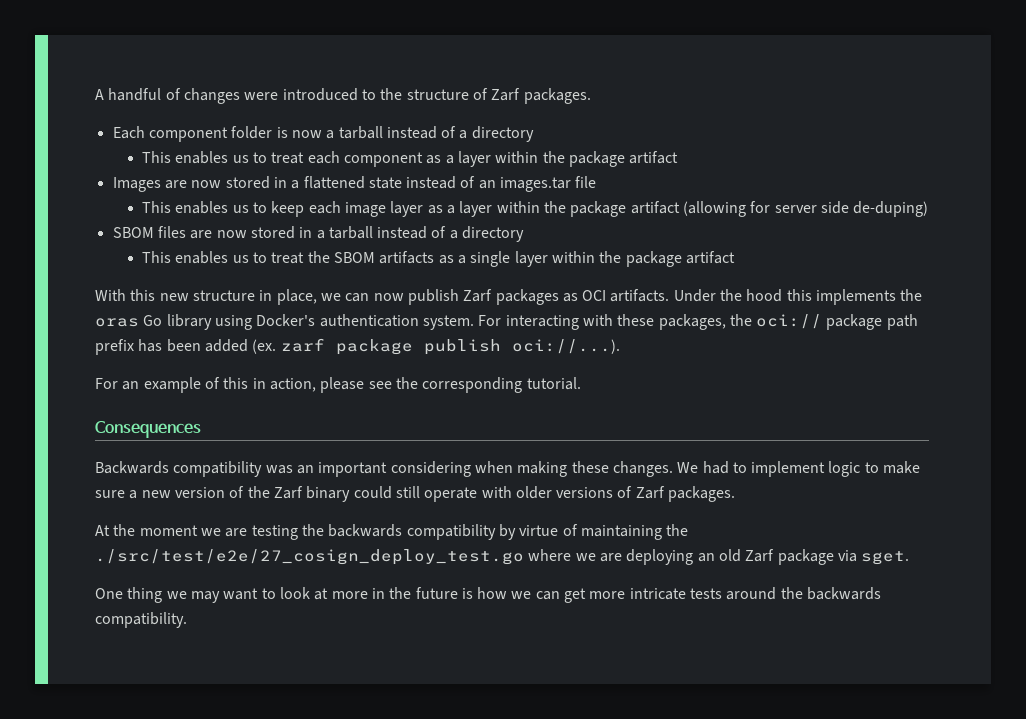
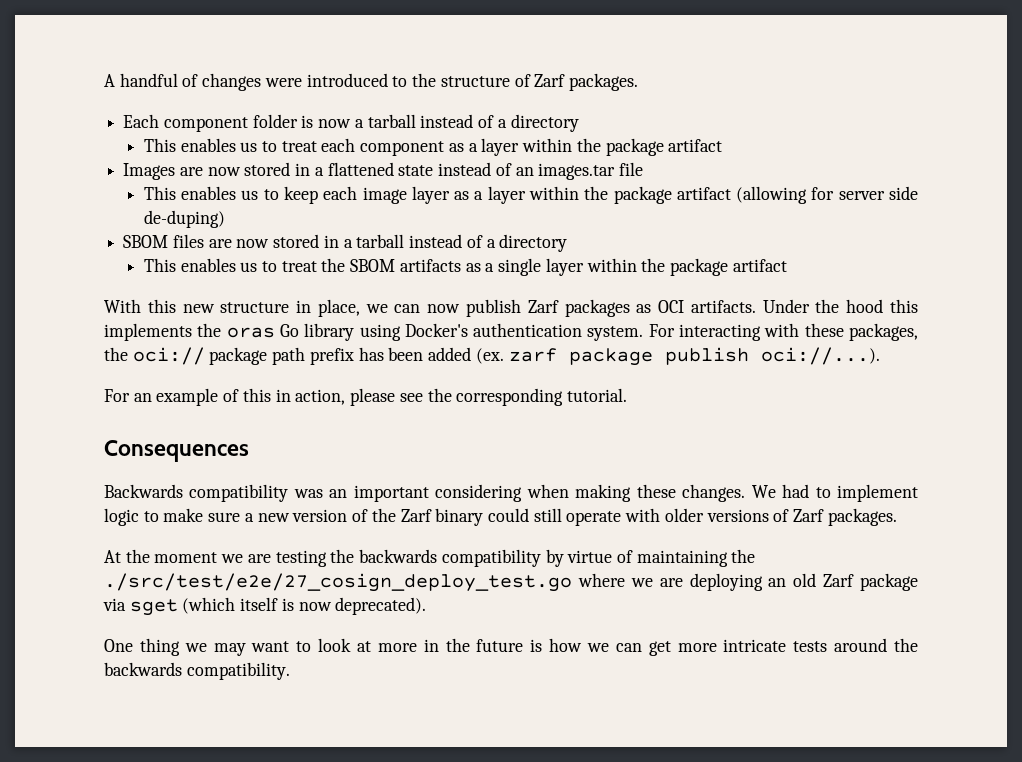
- At the moment we are testing the backwards compatibility by virtue of maintaining the ./src/test/e2e/27_cosign_deploy_test.go where we are deploying an old Zarf package via sget.
+ At the moment we are testing the backwards compatibility by virtue of maintaining the ./src/test/e2e/27_cosign_deploy_test.go where we are deploying an old Zarf package via sget (which itself is now deprecated).

